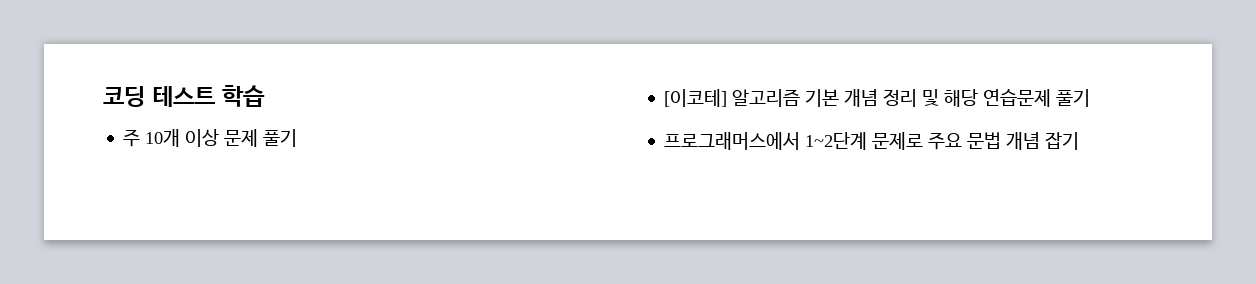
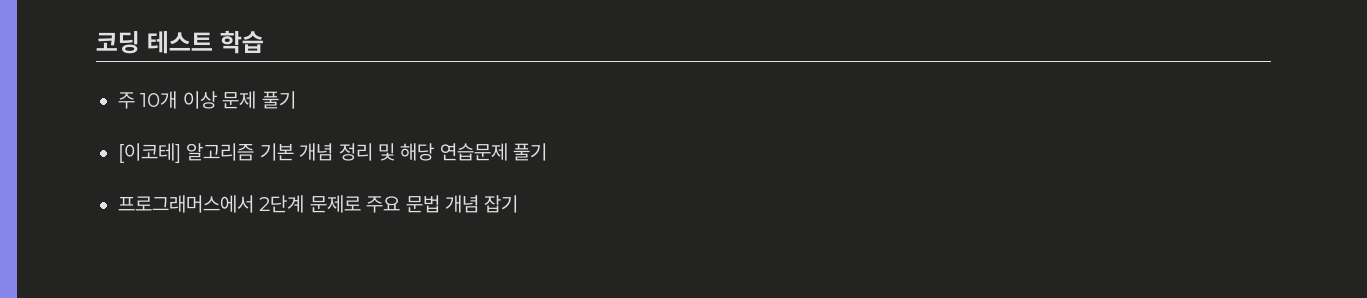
- 프로그래머스에서 1~2단계 문제로 주요 문법 개념 잡기
+ 프로그래머스에서 2단계 문제로 주요 문법 개념 잡기

